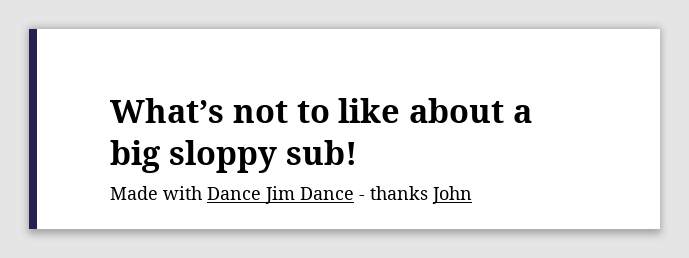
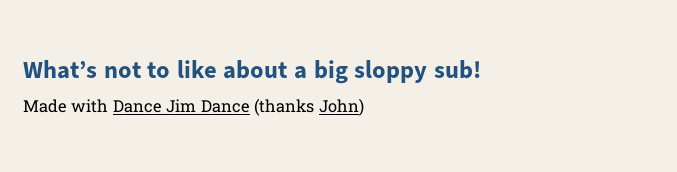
- Made with Dance Jim Dance - thanks John
+ Made with Dance Jim Dance (thanks John)

